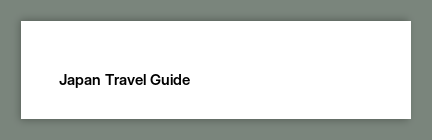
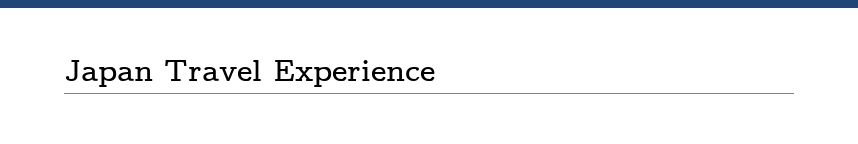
- Japan Travel Guide
+ Japan Travel Experience

